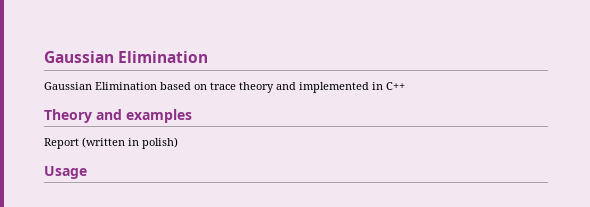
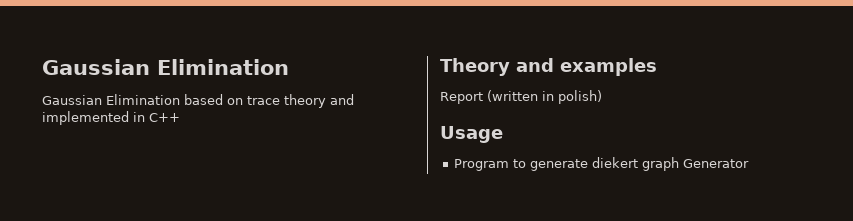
+ Program to generate diekert graph Generator

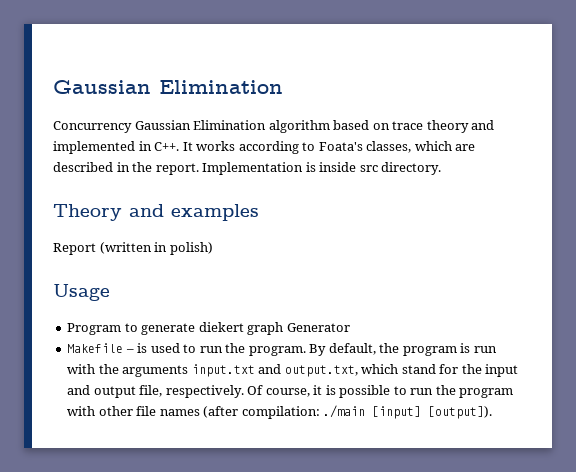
- Gaussian Elimination based on trace theory and implemented in C++
+ Concurrency Gaussian Elimination algorithm based on trace theory and implemented in C++. It works according to Foata's classes, which are described in the report. Implementation is inside src directory.
+ Makefile – is used to run the program. By default, the program is run with the arguments input.txt and output.txt, which stand for the input and output file, respectively. Of course, it is possible to run the program with other file names (after compilation: ./main [input] [output]).

